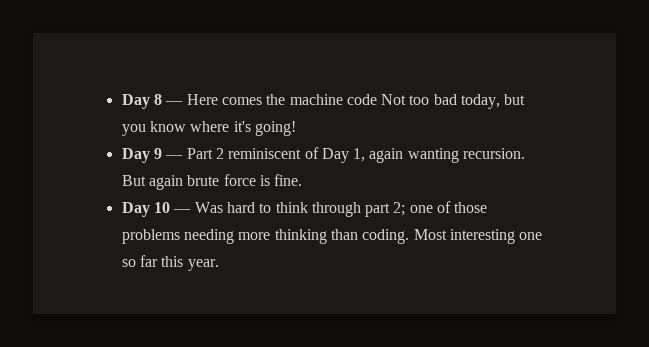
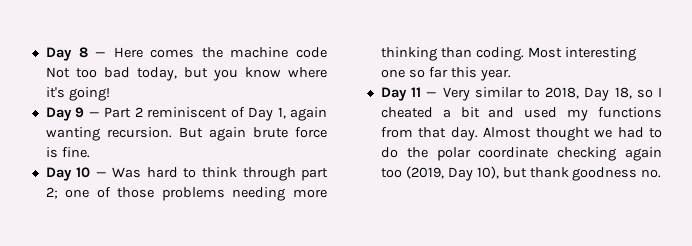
+ Day 11 — Very similar to 2018, Day 18, so I cheated a bit and used my functions from that day. Almost thought we had to do the polar coordinate checking again too (2019, Day 10), but thank goodness no.

